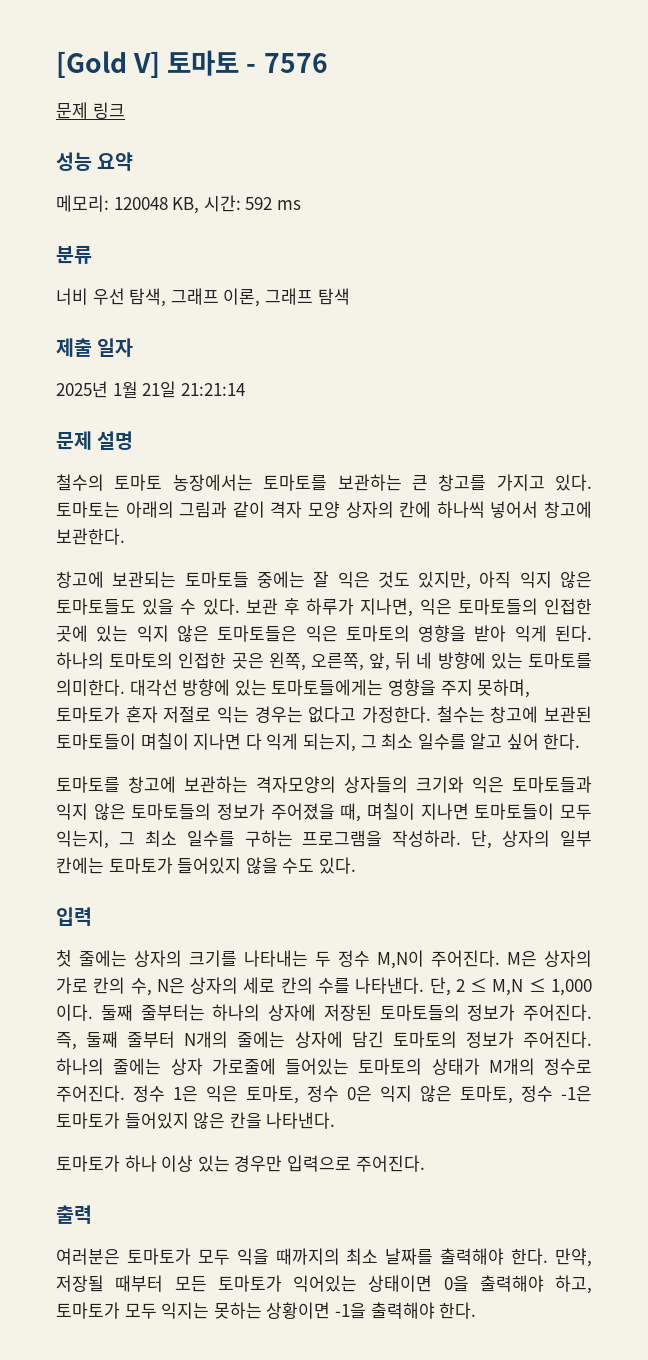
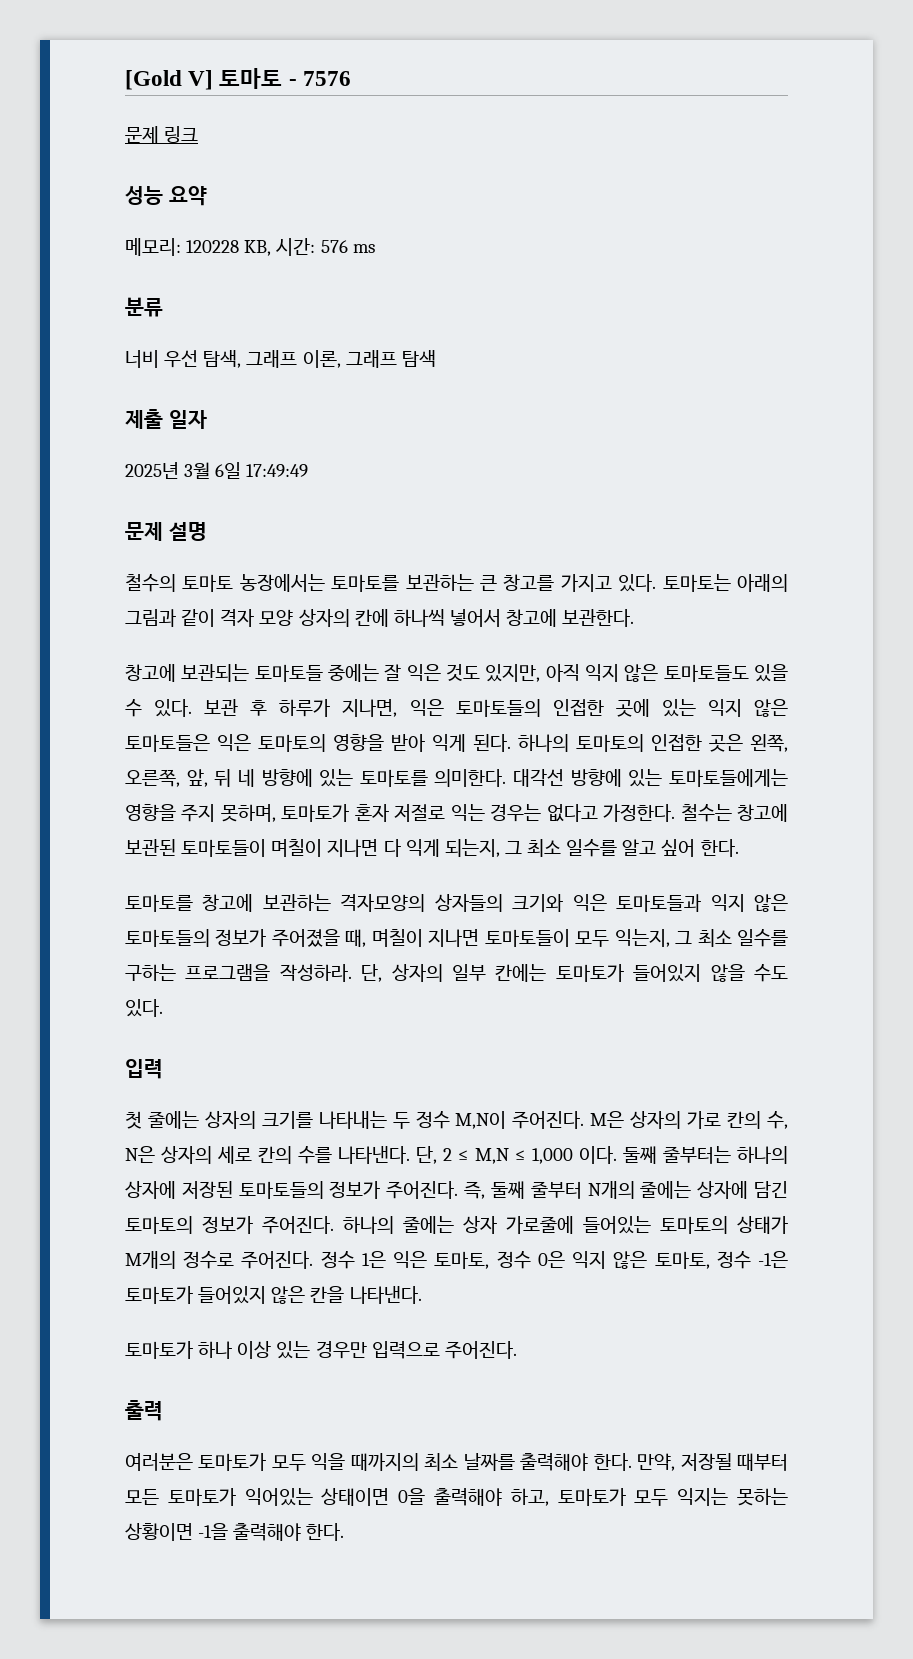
- 메모리: 120048 KB, 시간: 592 ms
+ 메모리: 120228 KB, 시간: 576 ms
- 2025년 1월 21일 21:21:14
+ 2025년 3월 6일 17:49:49

